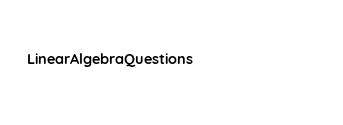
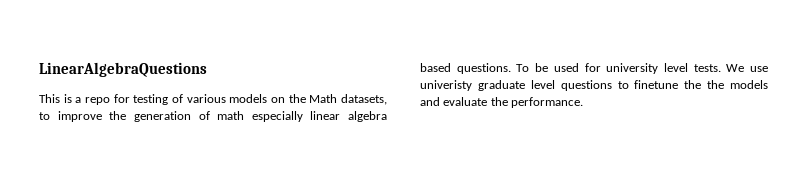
+ This is a repo for testing of various models on the Math datasets, to improve the generation of math especially linear algebra based questions. To be used for university level tests. We use univeristy graduate level questions to finetune the the models and evaluate the performance.

